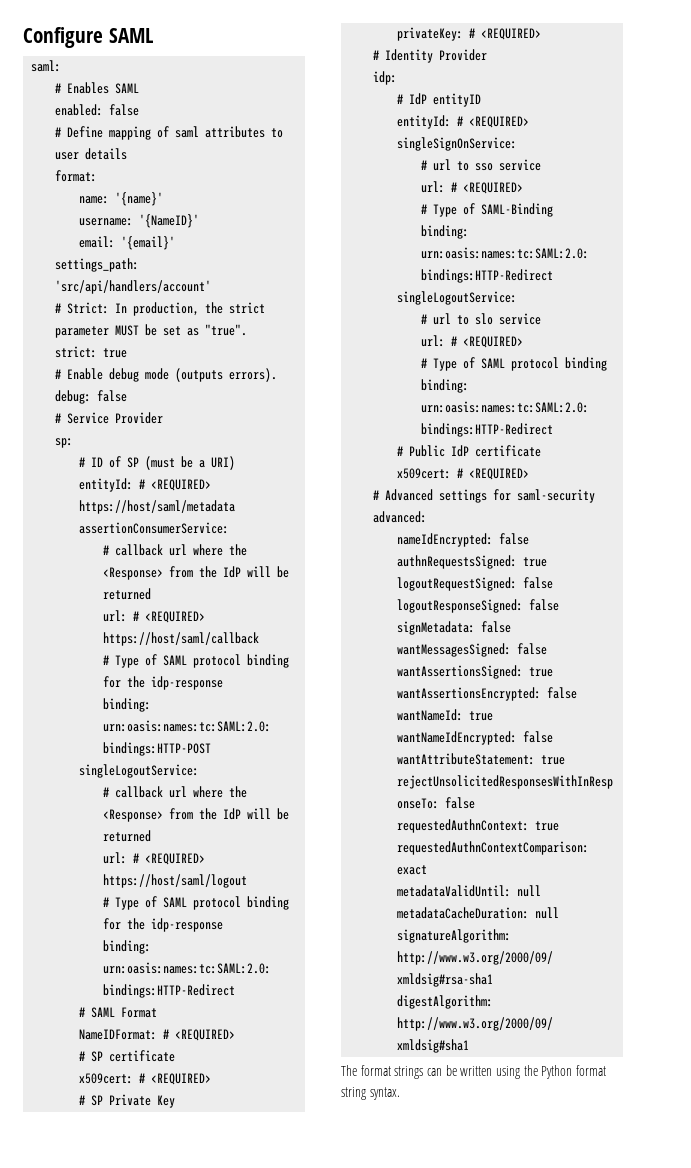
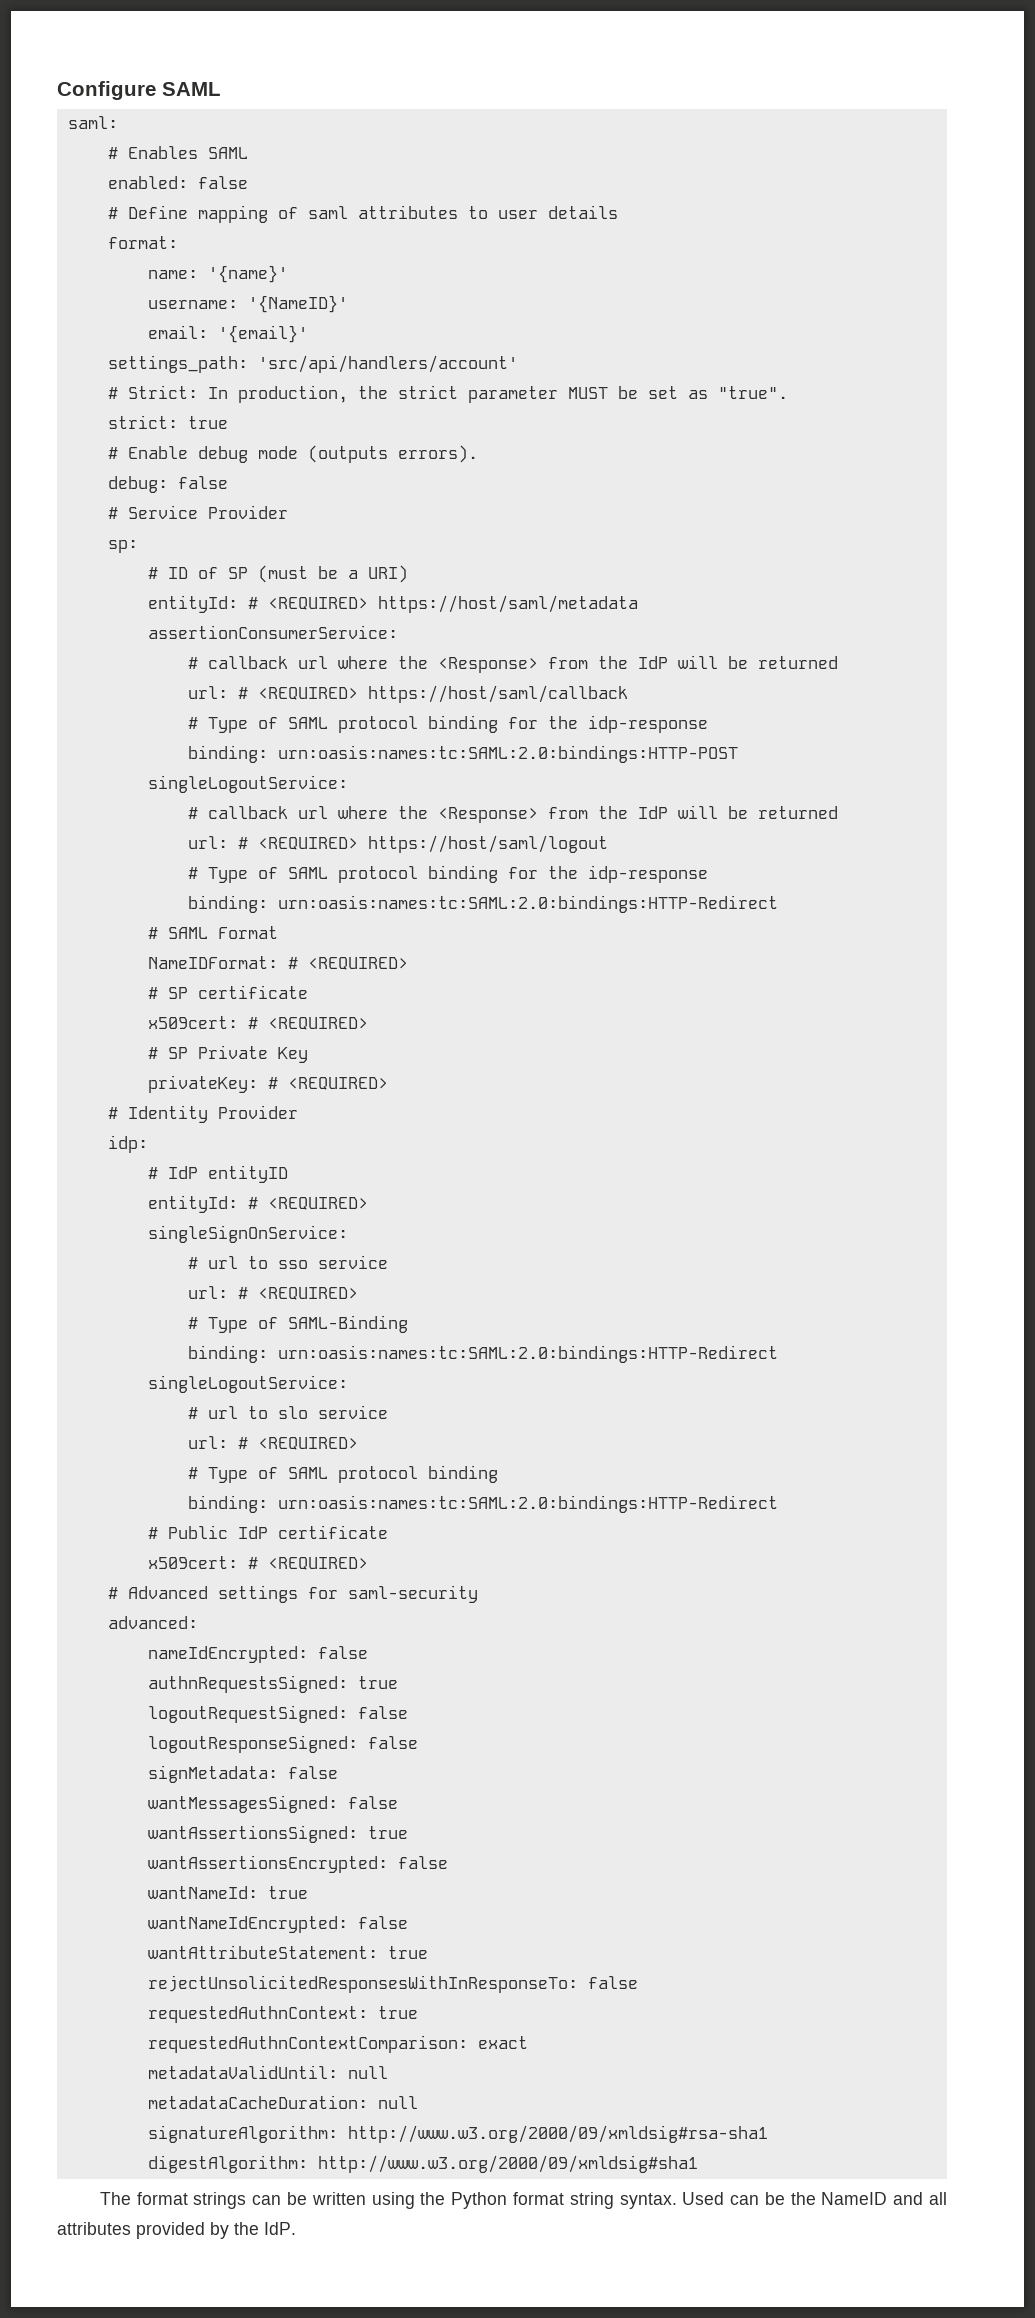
+ Used can be the NameID and all attributes provided by the IdP.

